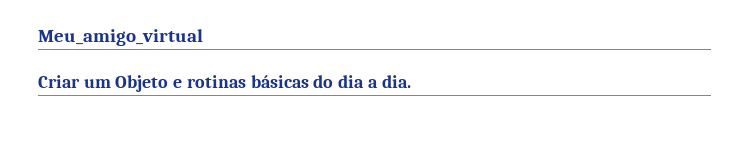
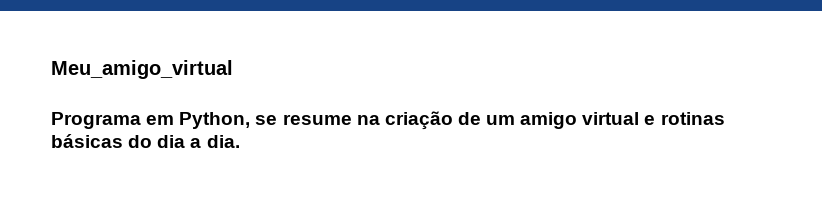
- Criar um Objeto e rotinas básicas do dia a dia.
+ Programa em Python, se resume na criação de um amigo virtual e rotinas básicas do dia a dia.

